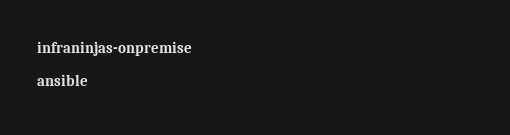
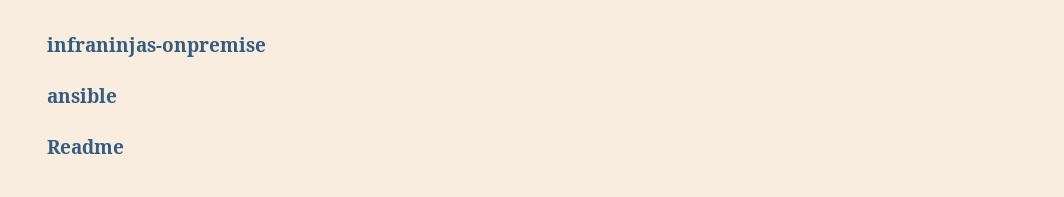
+ Readme

